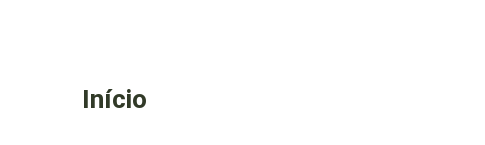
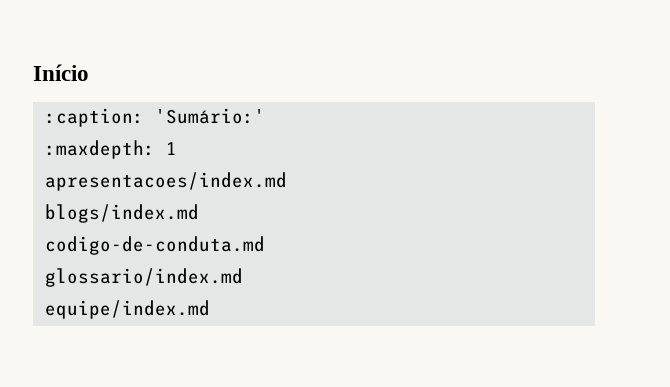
+ :caption: 'Sumário:'
+ :maxdepth: 1
+ apresentacoes/index.md
+ blogs/index.md
+ codigo-de-conduta.md
+ glossario/index.md
+ equipe/index.md

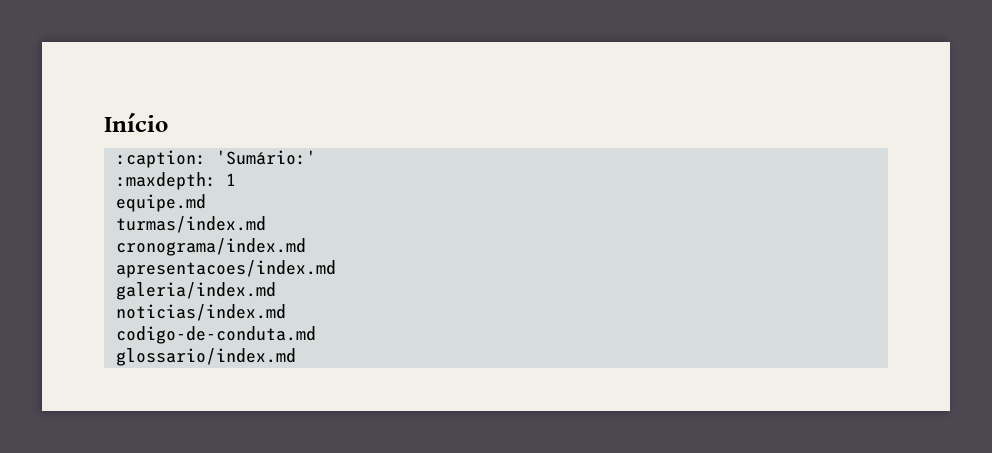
+ equipe.md
+ turmas/index.md
+ cronograma/index.md
- blogs/index.md
+ galeria/index.md
+ noticias/index.md
- equipe/index.md

